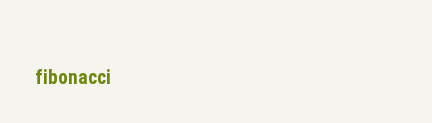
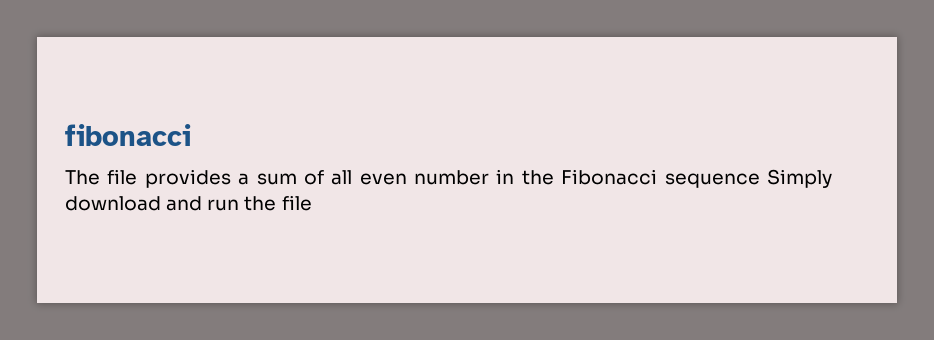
+ The file provides a sum of all even number in the Fibonacci sequence Simply download and run the file

